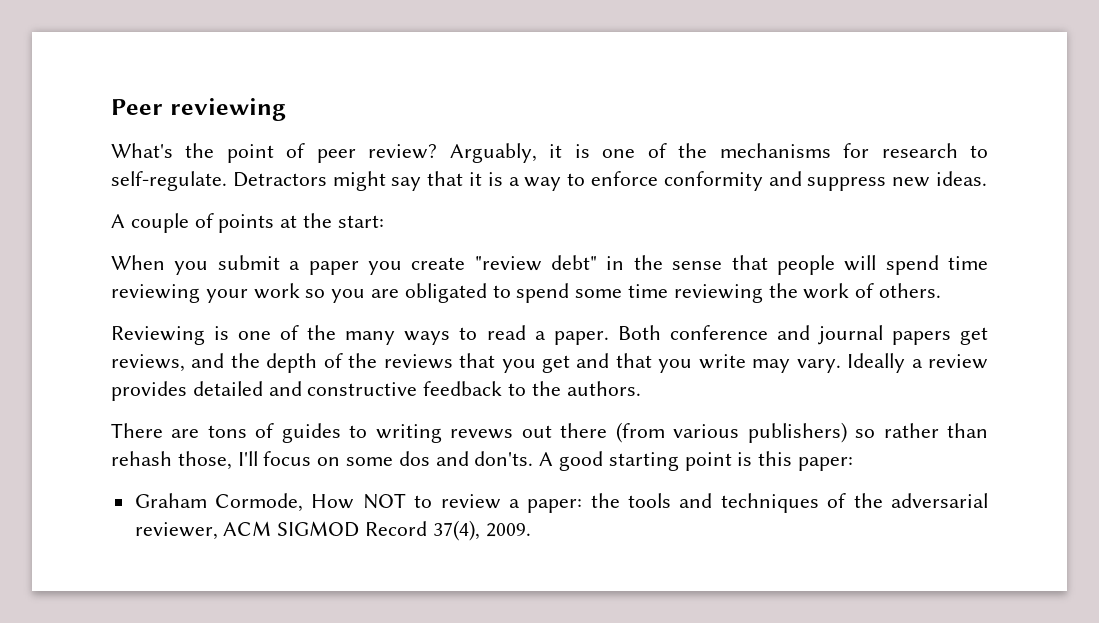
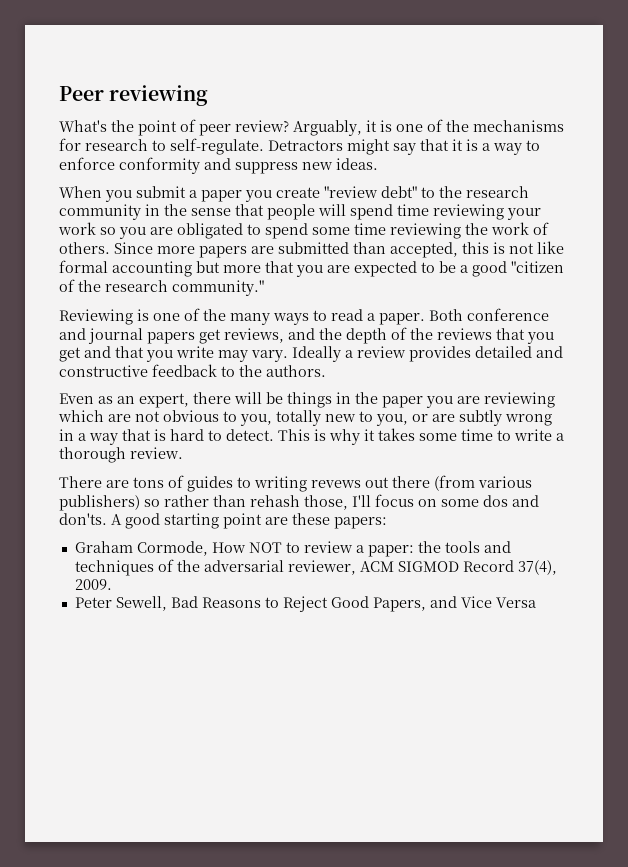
- A couple of points at the start:
- When you submit a paper you create "review debt" in the sense that people will spend time reviewing your work so you are obligated to spend some time reviewing the work of others.
+ When you submit a paper you create "review debt" to the research community in the sense that people will spend time reviewing your work so you are obligated to spend some time reviewing the work of others. Since more papers are submitted than accepted, this is not like formal accounting but more that you are expected to be a good "citizen of the research community."
+ Even as an expert, there will be things in the paper you are reviewing which are not obvious to you, totally new to you, or are subtly wrong in a way that is hard to detect. This is why it takes some time to write a thorough review.
- A good starting point is this paper:
+ A good starting point are these papers:
+ Peter Sewell, Bad Reasons to Reject Good Papers, and Vice Versa

